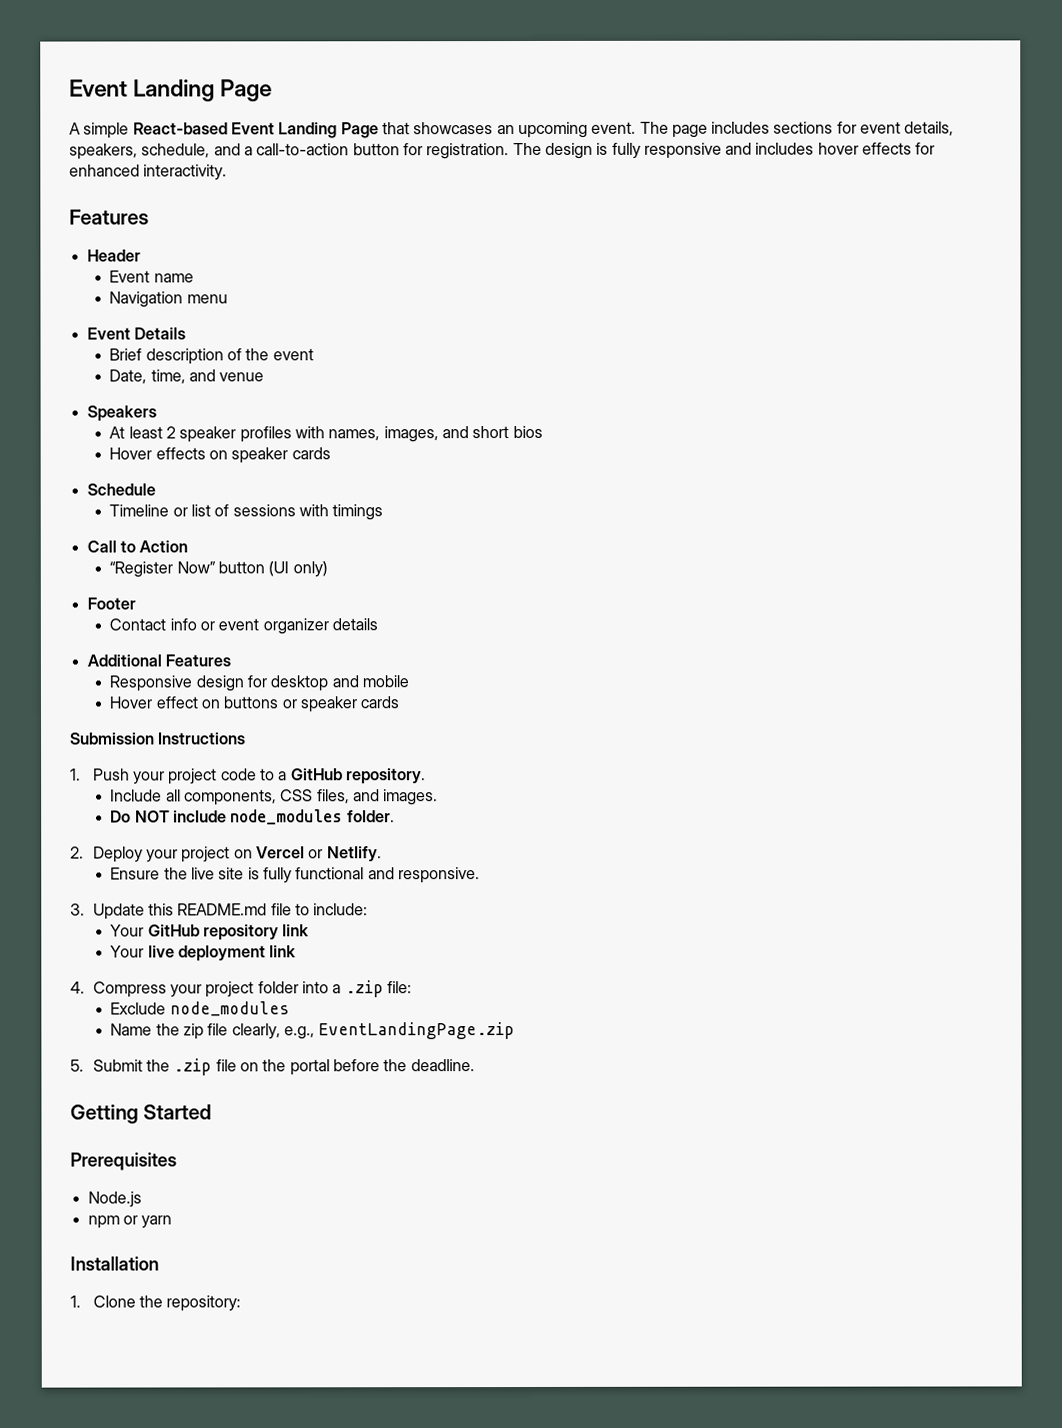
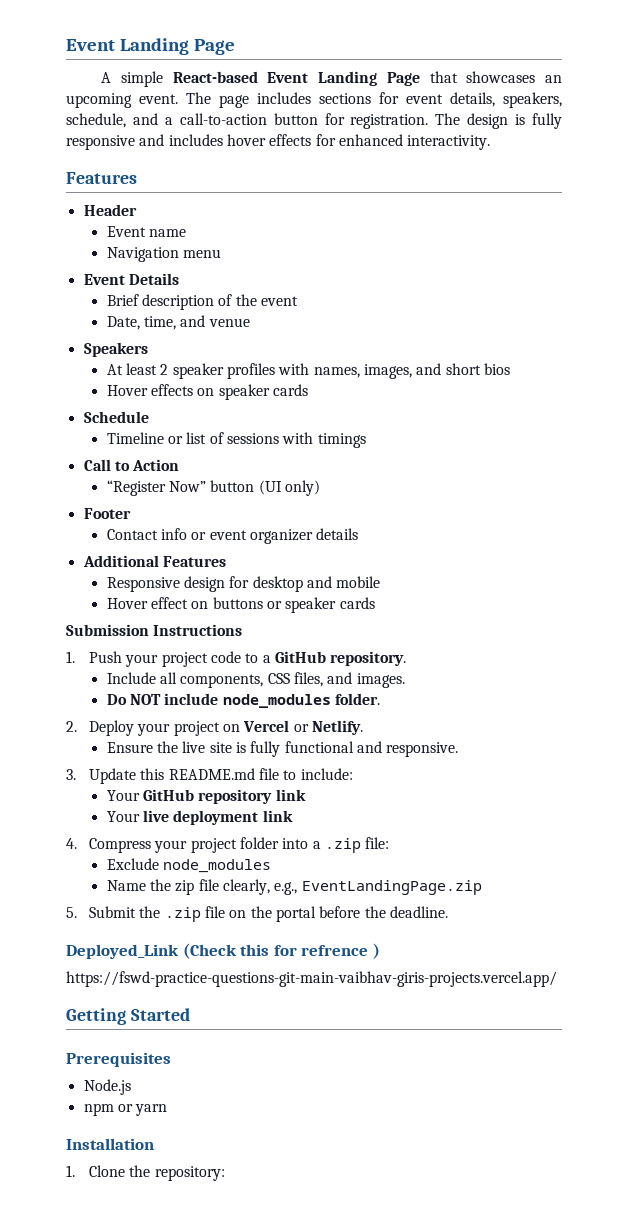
+ Deployed_Link (Check this for refrence )
+ https://fswd-practice-questions-git-main-vaibhav-giris-projects.vercel.app/

